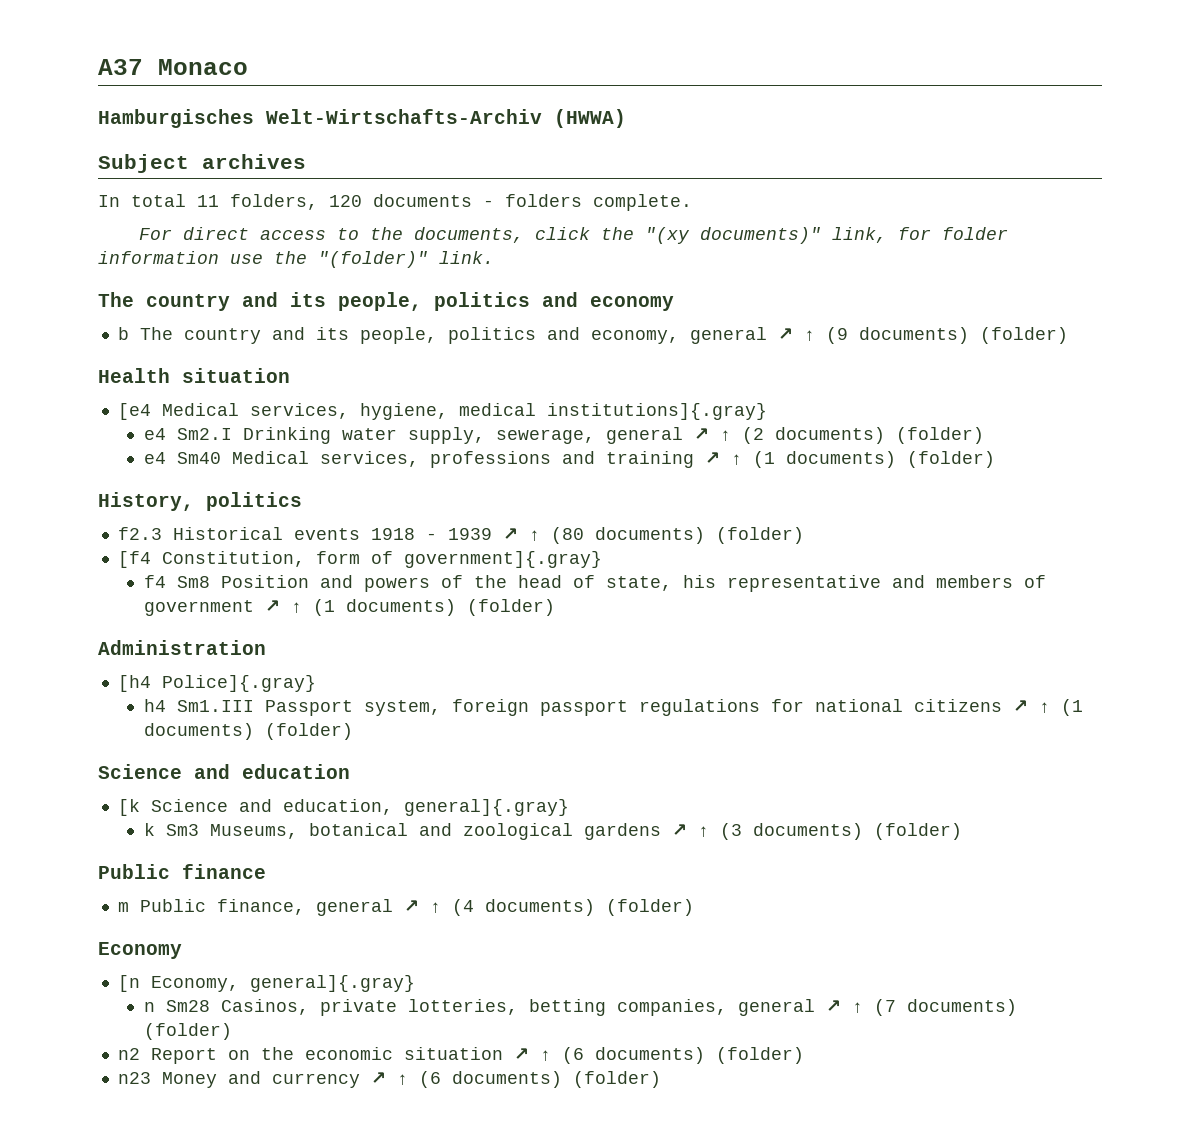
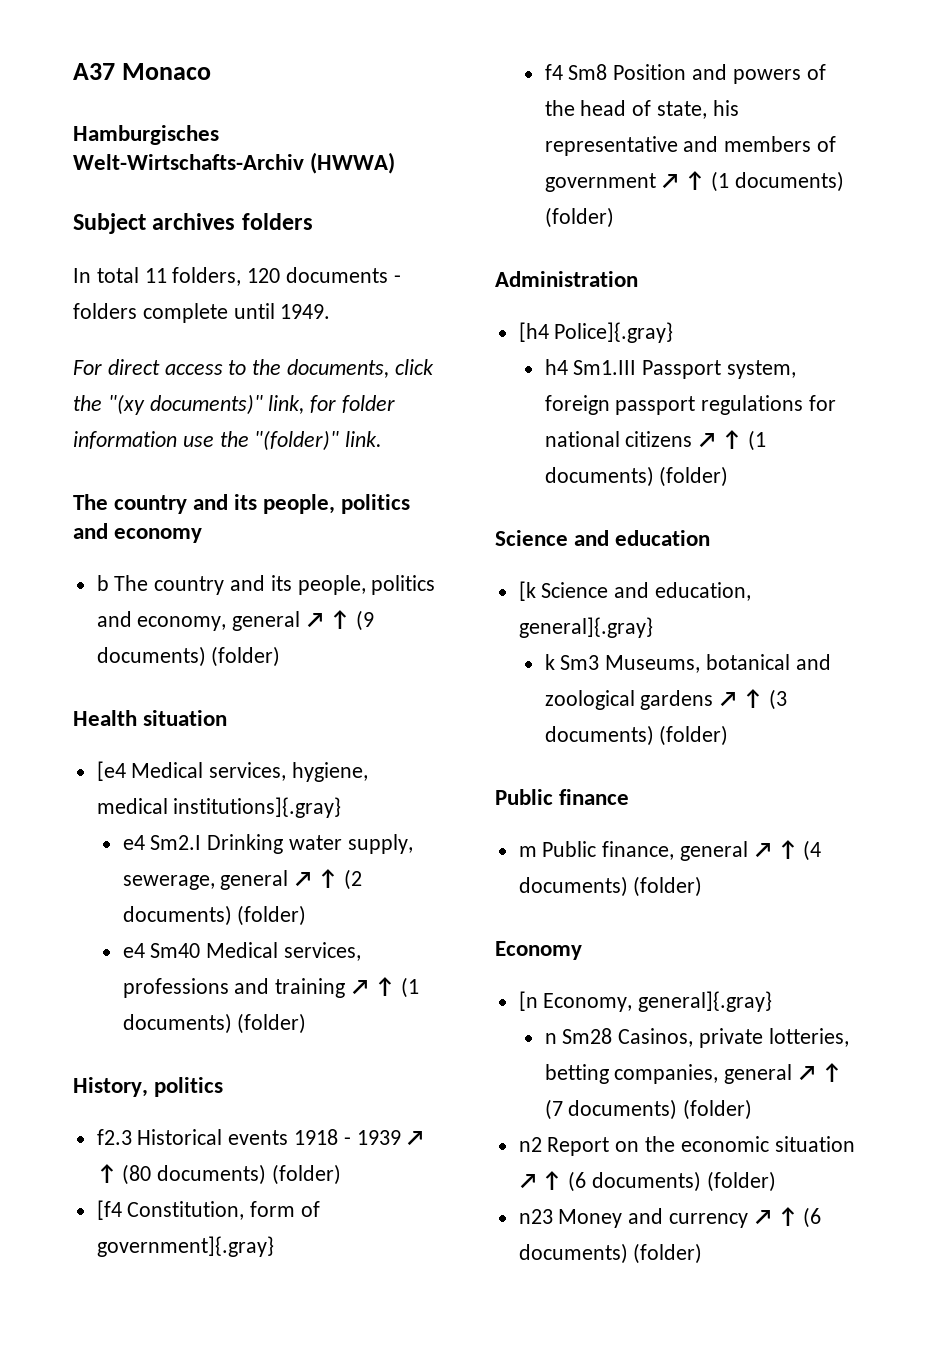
- Subject archives
+ Subject archives folders
- In total 11 folders, 120 documents - folders complete.
+ In total 11 folders, 120 documents - folders complete until 1949.

